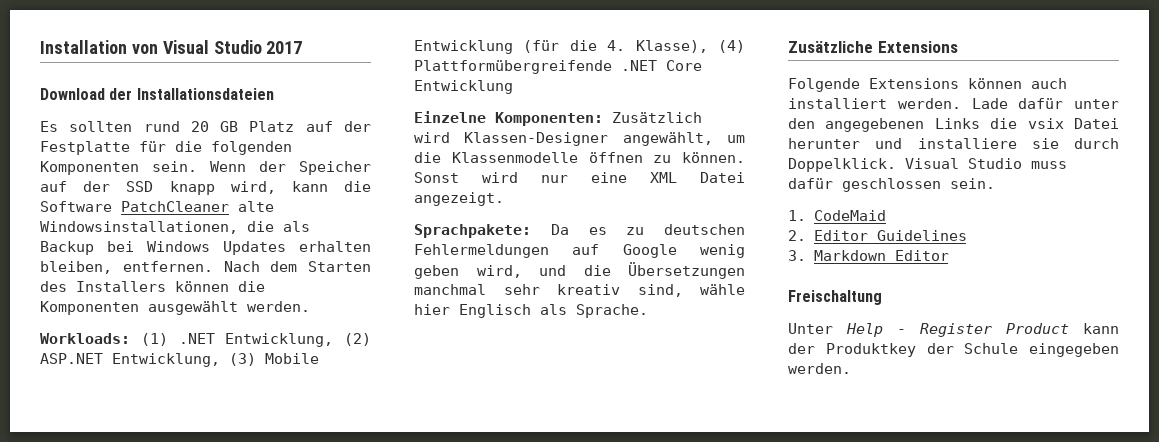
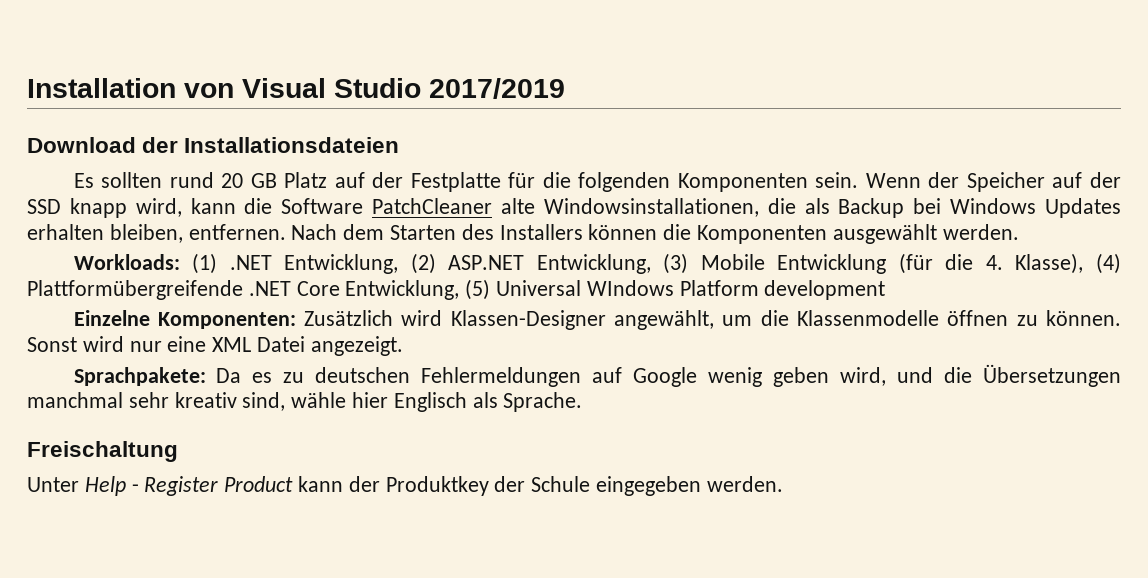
- Installation von Visual Studio 2017
+ Installation von Visual Studio 2017/2019
- Workloads: (1) .NET Entwicklung, (2) ASP.NET Entwicklung, (3) Mobile Entwicklung (für die 4. Klasse), (4) Plattformübergreifende .NET Core Entwicklung
+ Workloads: (1) .NET Entwicklung, (2) ASP.NET Entwicklung, (3) Mobile Entwicklung (für die 4. Klasse), (4) Plattformübergreifende .NET Core Entwicklung, (5) Universal WIndows Platform development
- Zusätzliche Extensions
- Folgende Extensions können auch installiert werden. Lade dafür unter den angegebenen Links die vsix Datei herunter und installiere sie durch Doppelklick. Visual Studio muss dafür geschlossen sein.
- 1. CodeMaid
- 2. Editor Guidelines
- 3. Markdown Editor

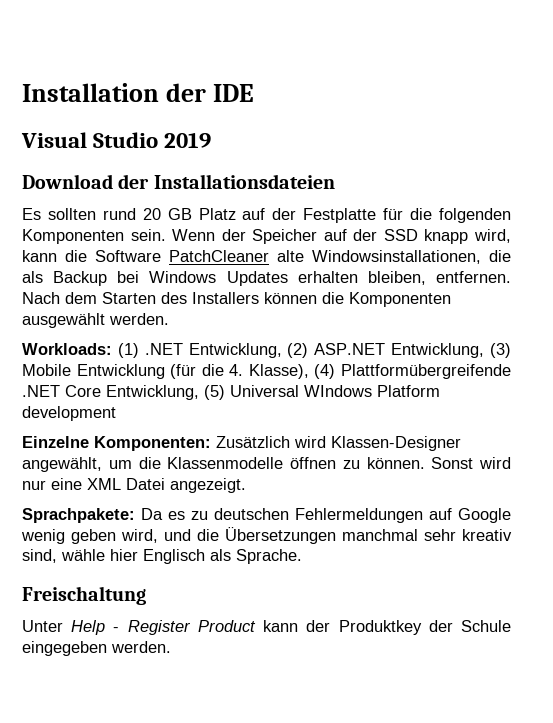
- Installation von Visual Studio 2017/2019
+ Installation der IDE
+ Visual Studio 2019

